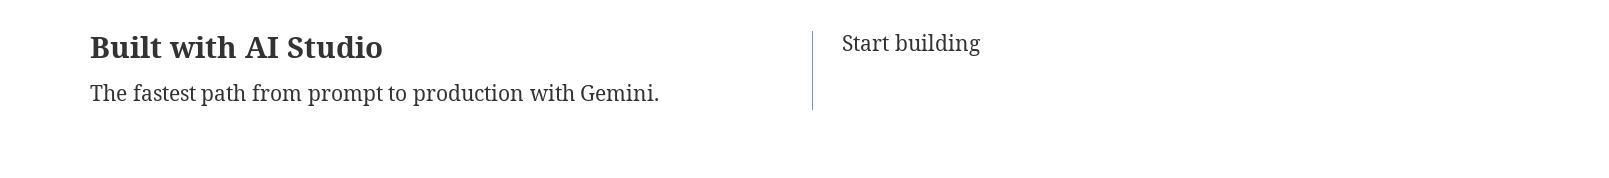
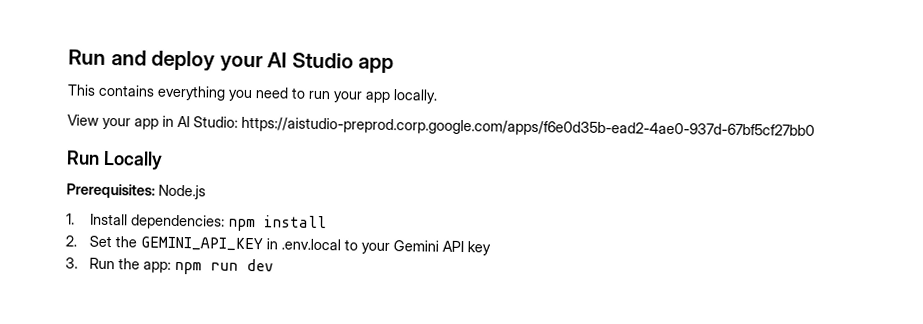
- Built with AI Studio
- The fastest path from prompt to production with Gemini.
- Start building
+ Run and deploy your AI Studio app
+ This contains everything you need to run your app locally.
+ View your app in AI Studio: https://aistudio-preprod.corp.google.com/apps/f6e0d35b-ead2-4ae0-937d-67bf5cf27bb0
+ Run Locally
+ Prerequisites: Node.js
+ 1. Install dependencies: npm install
+ 2. Set the GEMINI_API_KEY in .env.local to your Gemini API key
+ 3. Run the app: npm run dev

